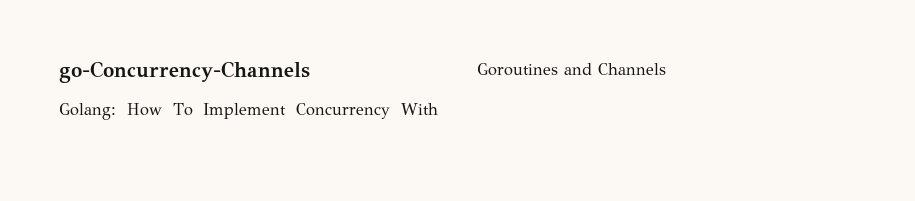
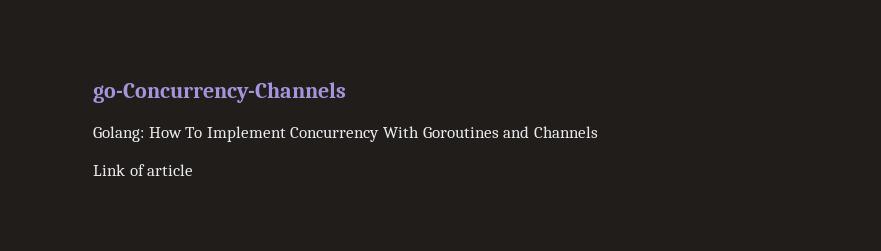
+ Link of article

